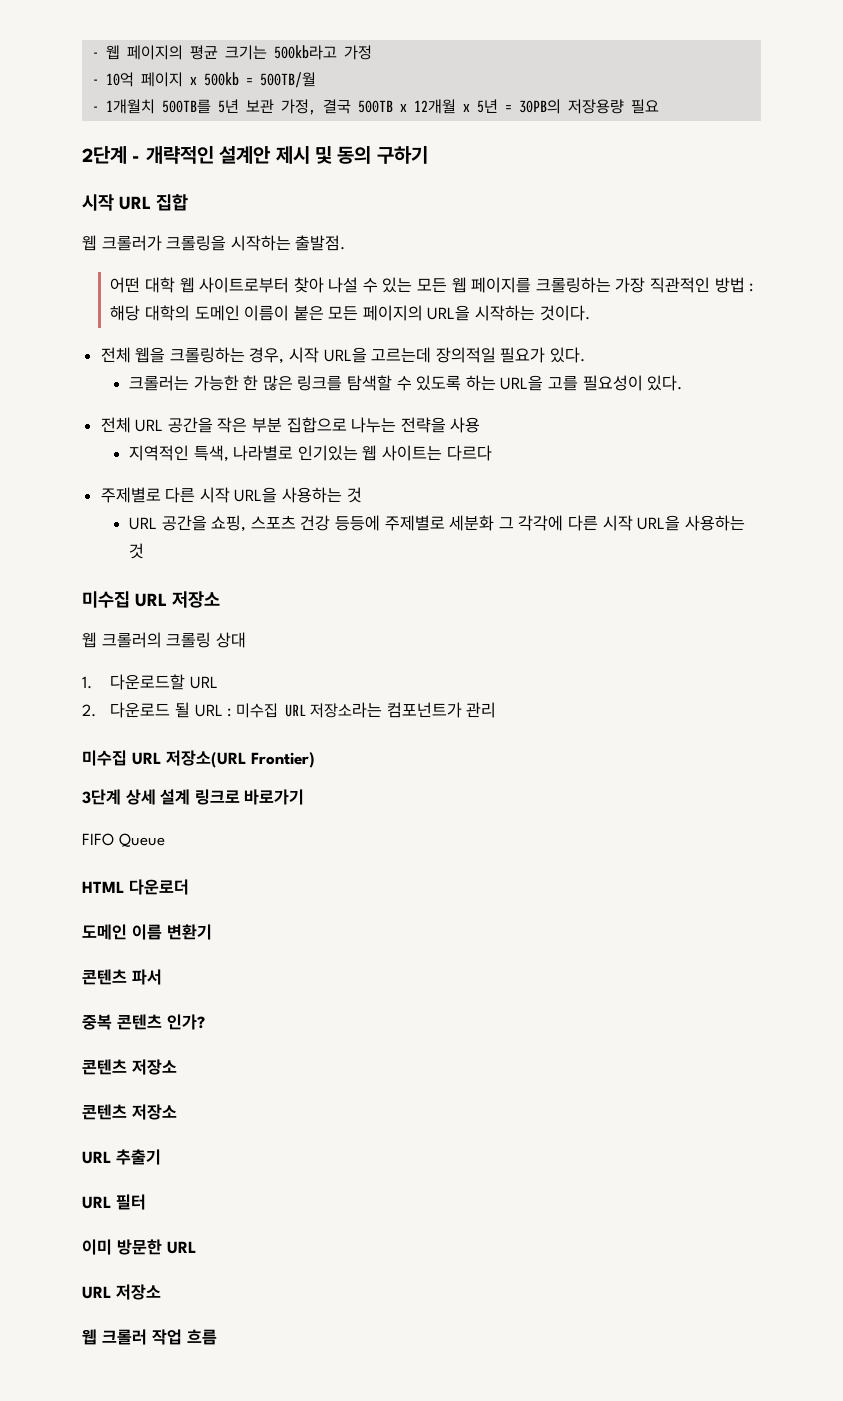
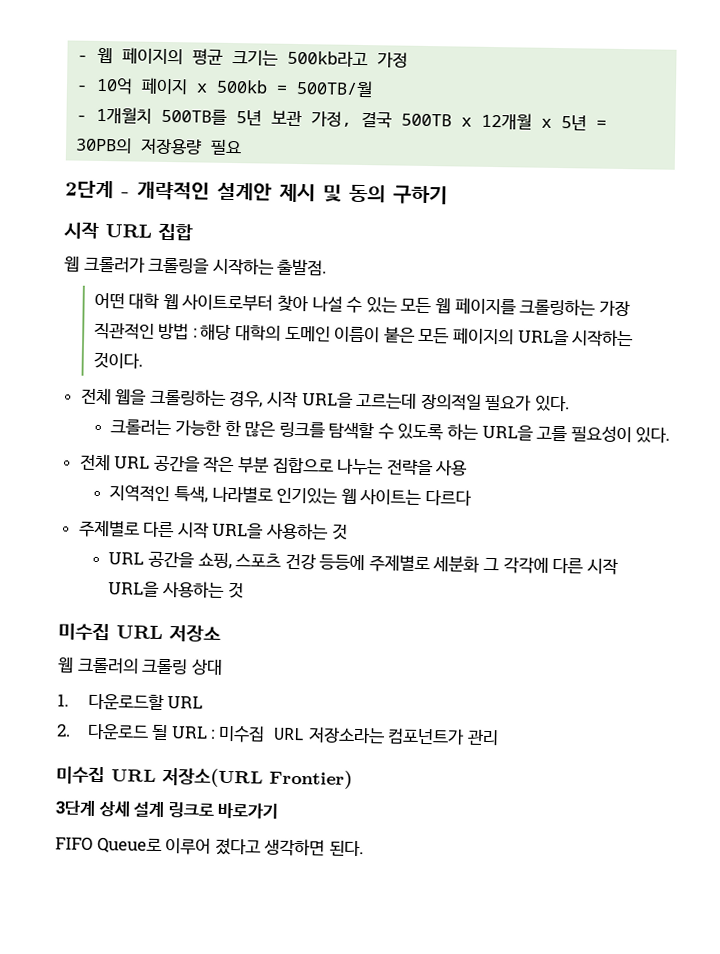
- FIFO Queue
- HTML 다운로더
- 도메인 이름 변환기
- 콘텐츠 파서
- 중복 콘텐츠 인가?
- 콘텐츠 저장소
- 콘텐츠 저장소
- URL 추출기
- URL 필터
- 이미 방문한 URL
- URL 저장소
- 웹 크롤러 작업 흐름
+ FIFO Queue로 이루어 졌다고 생각하면 된다.

